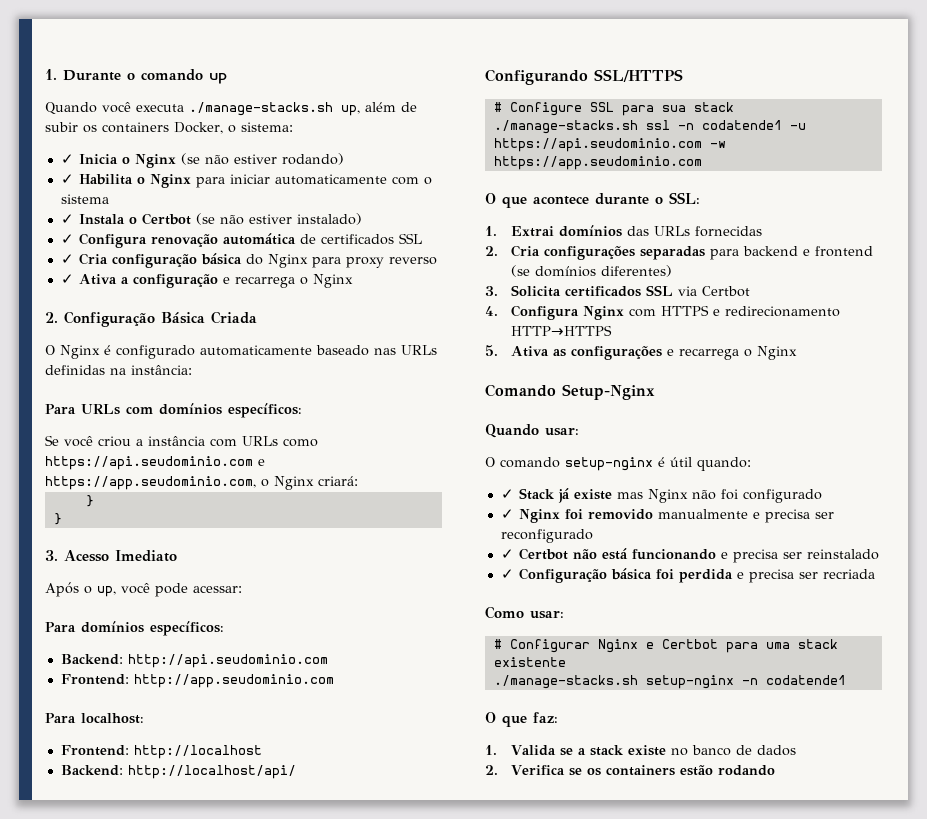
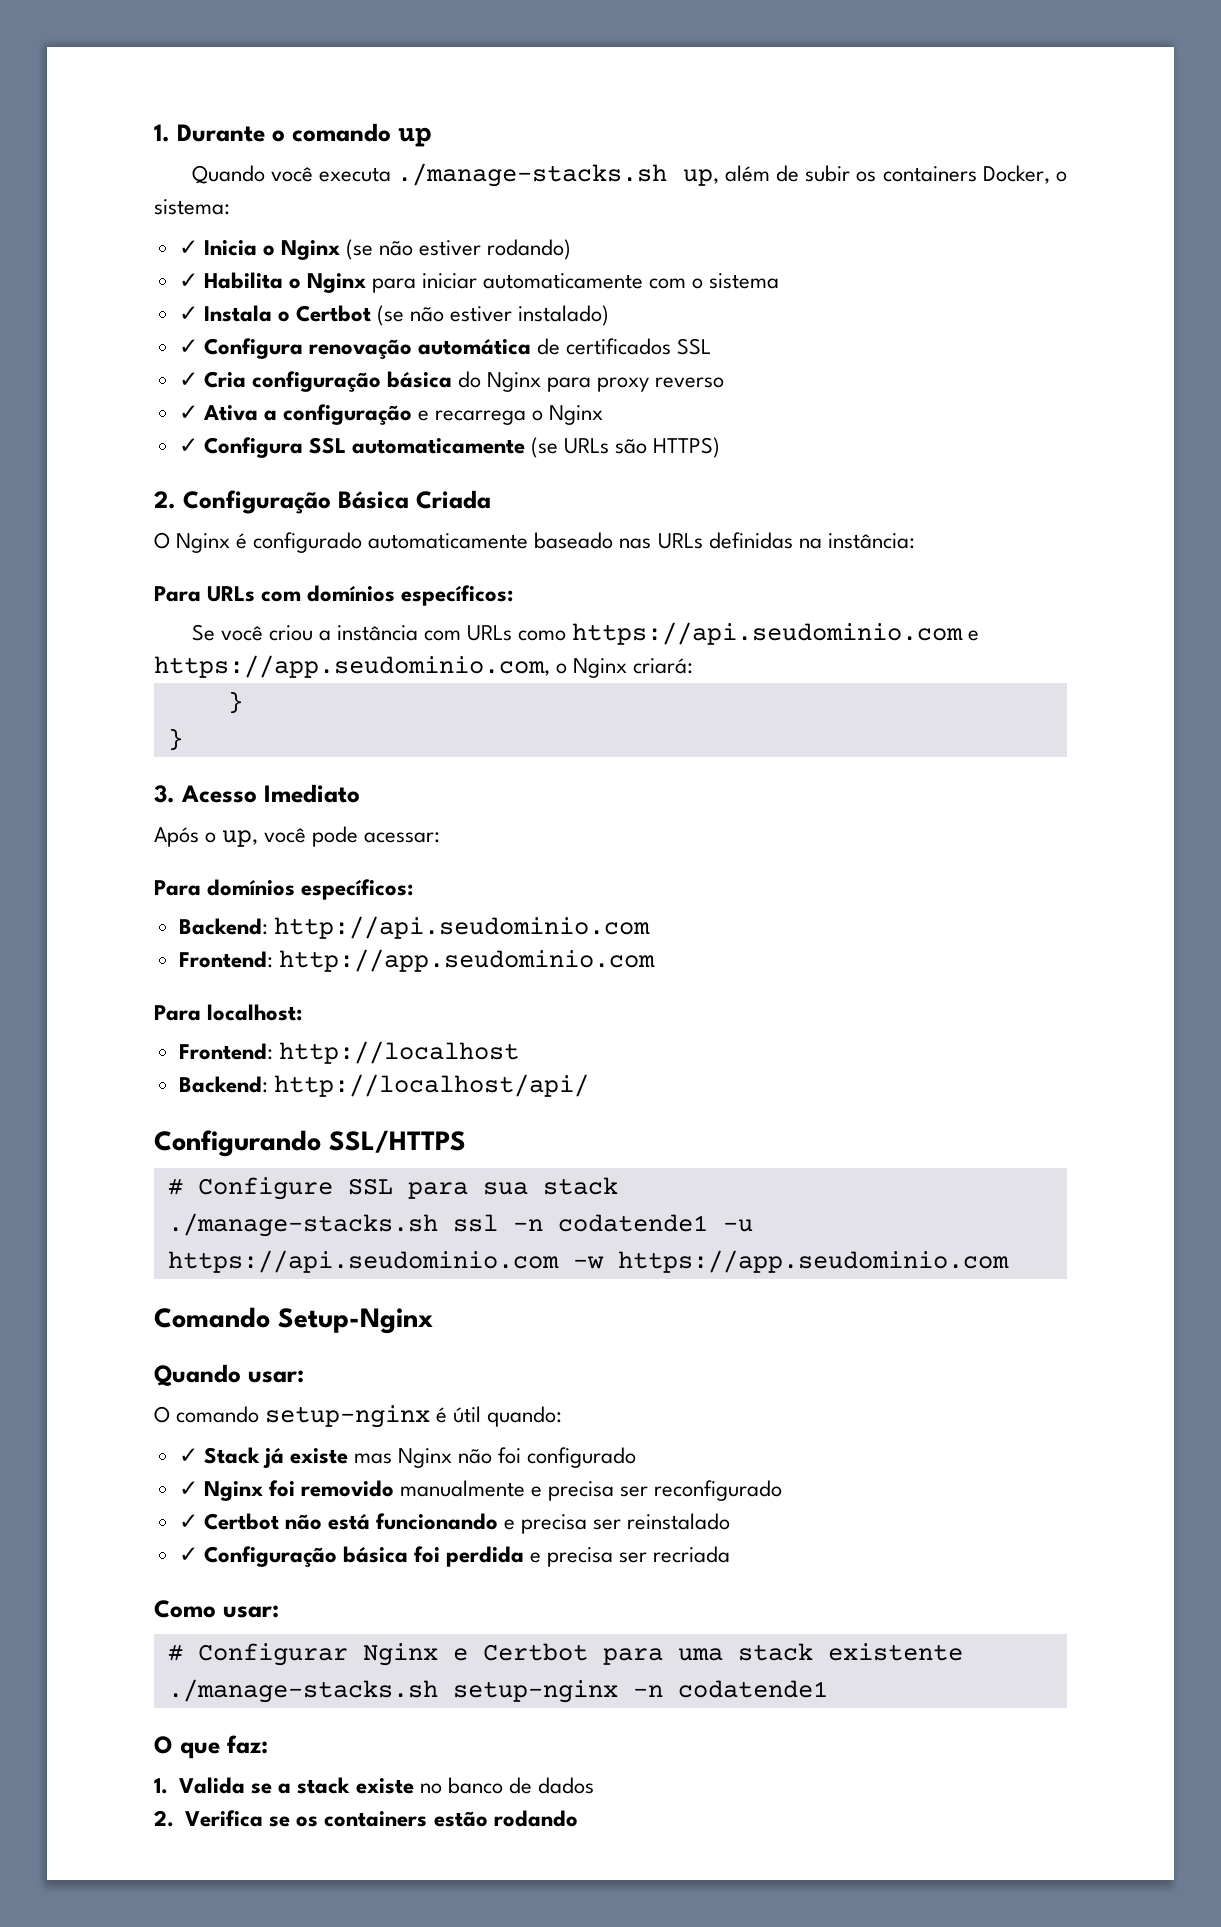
+ ✓ Configura SSL automaticamente (se URLs são HTTPS)
- O que acontece durante o SSL:
- 1. Extrai domínios das URLs fornecidas
- 2. Cria configurações separadas para backend e frontend (se domínios diferentes)
- 3. Solicita certificados SSL via Certbot
- 4. Configura Nginx com HTTPS e redirecionamento HTTP→HTTPS
- 5. Ativa as configurações e recarrega o Nginx

